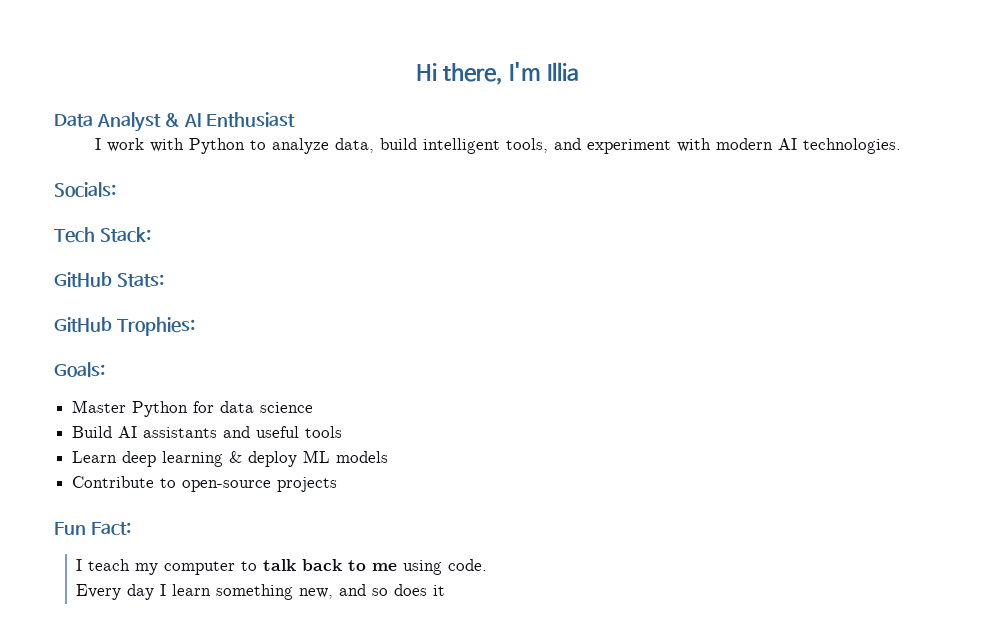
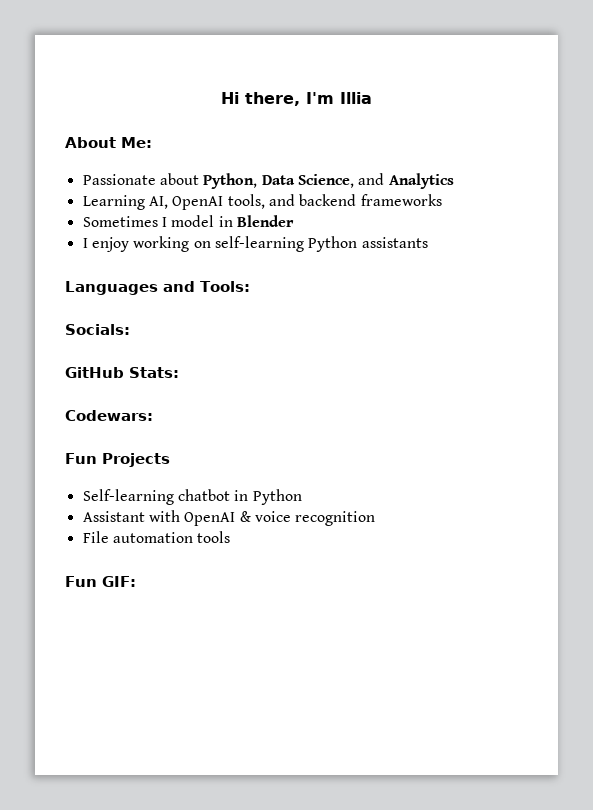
- Data Analyst & AI Enthusiast
- I work with Python to analyze data, build intelligent tools, and experiment with modern AI technologies.
+ About Me:
+ Passionate about Python, Data Science, and Analytics
+ Learning AI, OpenAI tools, and backend frameworks
+ Sometimes I model in Blender
+ I enjoy working on self-learning Python assistants
+ Languages and Tools:
- Tech Stack:
- GitHub Trophies:
- Goals:
- Master Python for data science
- Build AI assistants and useful tools
- Learn deep learning & deploy ML models
- Contribute to open-source projects
- Fun Fact:
- I teach my computer to talk back to me using code.
- Every day I learn something new, and so does it
+ Codewars:
+ Fun Projects
+ Self-learning chatbot in Python
+ Assistant with OpenAI & voice recognition
+ File automation tools
+ Fun GIF:

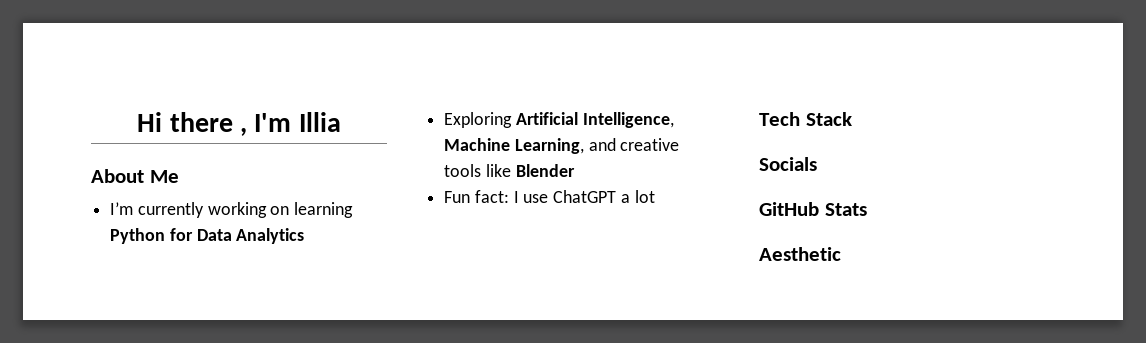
- Hi there, I'm Illia
+ Hi there , I'm Illia
- About Me:
- Passionate about Python, Data Science, and Analytics
- Learning AI, OpenAI tools, and backend frameworks
- Sometimes I model in Blender
- I enjoy working on self-learning Python assistants
- Languages and Tools:
- Socials:
- GitHub Stats:
- Codewars:
- Fun Projects
- Self-learning chatbot in Python
- Assistant with OpenAI & voice recognition
- File automation tools
- Fun GIF:
+ About Me
+ I’m currently working on learning Python for Data Analytics
+ Exploring Artificial Intelligence, Machine Learning, and creative tools like Blender
+ Fun fact: I use ChatGPT a lot
+ Tech Stack
+ Socials
+ GitHub Stats
+ Aesthetic

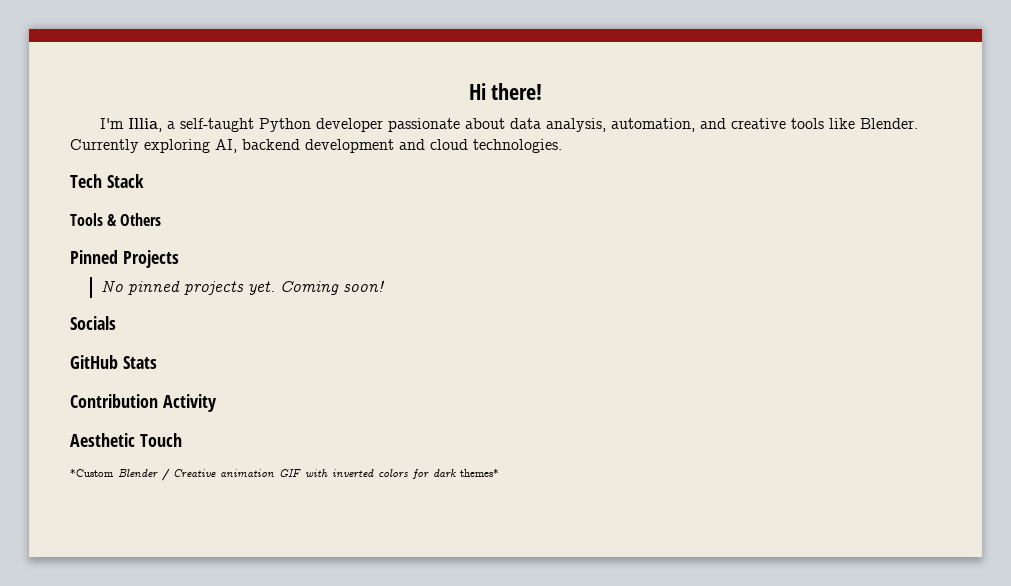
- Hi there , I'm Illia
- About Me
- I’m currently working on learning Python for Data Analytics
- Exploring Artificial Intelligence, Machine Learning, and creative tools like Blender
- Fun fact: I use ChatGPT a lot
+ Hi there!
+ I'm Illia, a self-taught Python developer passionate about data analysis, automation, and creative tools like Blender. Currently exploring AI, backend development and cloud technologies.
  Tech Stack
+ Tools & Others
+ Pinned Projects
+ No pinned projects yet. Coming soon!
+ Contribution Activity
- Aesthetic
+ Aesthetic Touch
+ *Custom Blender / Creative animation GIF with inverted colors for dark themes*

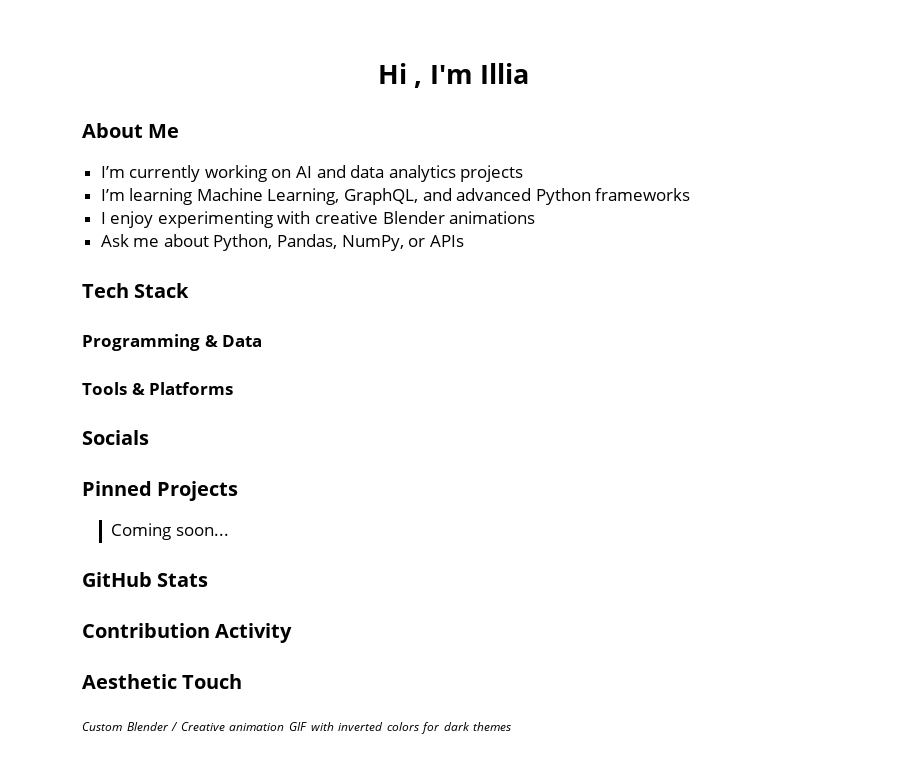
- Hi there!
- I'm Illia, a self-taught Python developer passionate about data analysis, automation, and creative tools like Blender. Currently exploring AI, backend development and cloud technologies.
+ Hi , I'm Illia
+ About Me
+ I’m currently working on AI and data analytics projects
+ I’m learning Machine Learning, GraphQL, and advanced Python frameworks
+ I enjoy experimenting with creative Blender animations
+ Ask me about Python, Pandas, NumPy, or APIs
+ Programming & Data
- Tools & Others
+ Tools & Platforms
+ Socials
- No pinned projects yet. Coming soon!
- Socials
+ Coming soon...
- *Custom Blender / Creative animation GIF with inverted colors for dark themes*
+ Custom Blender / Creative animation GIF with inverted colors for dark themes

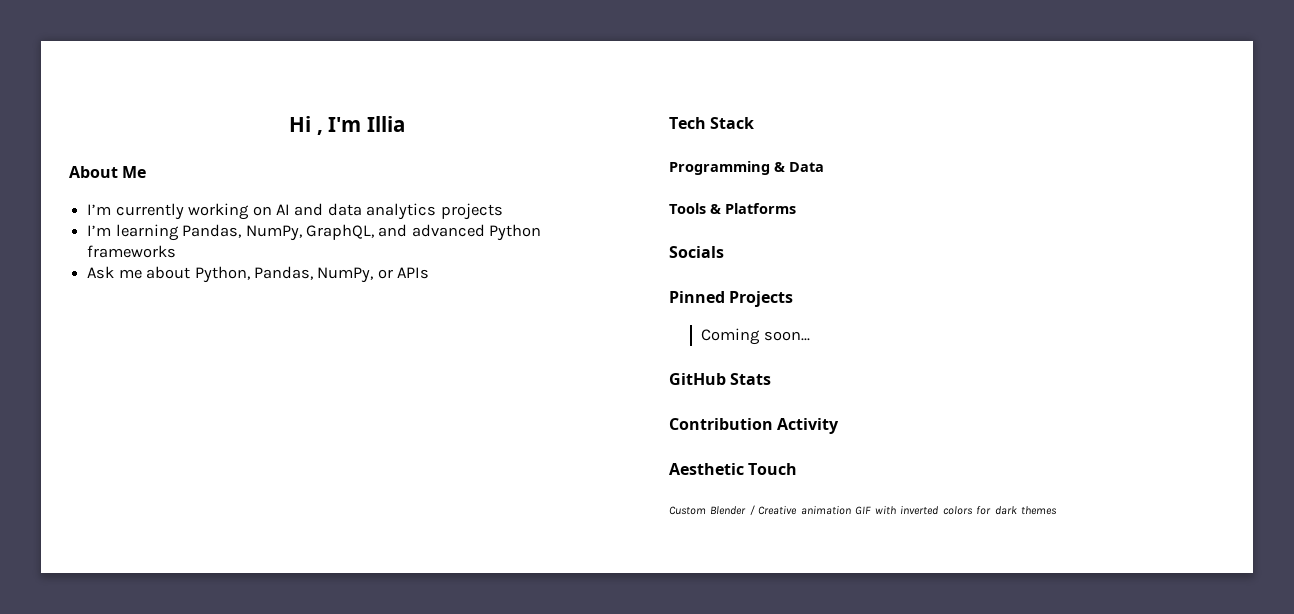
- I’m learning Machine Learning, GraphQL, and advanced Python frameworks
+ I’m learning Pandas, NumPy, GraphQL, and advanced Python frameworks
- I enjoy experimenting with creative Blender animations

